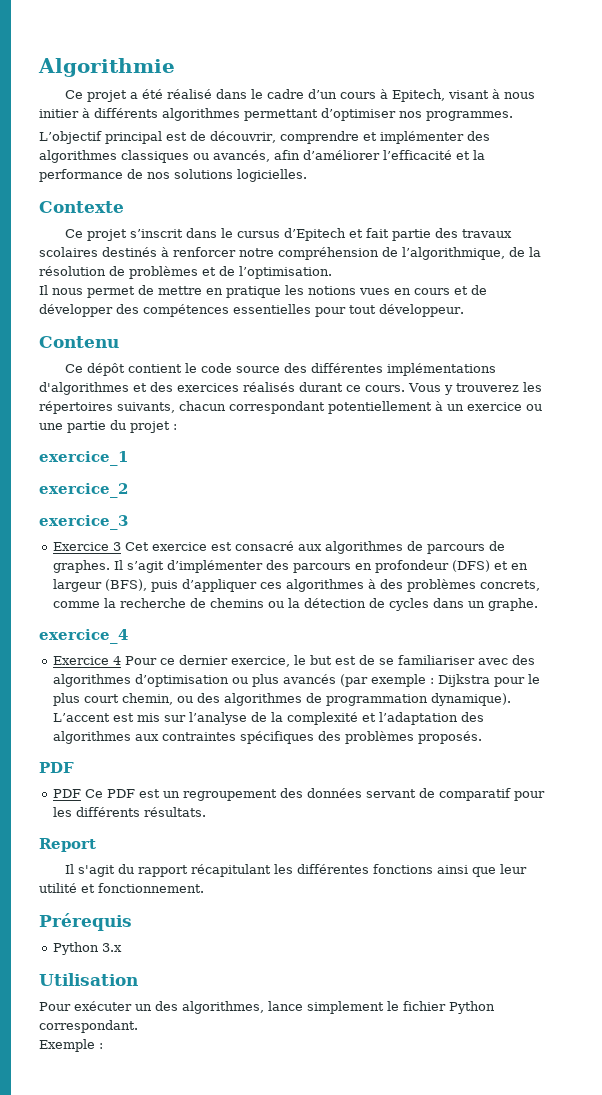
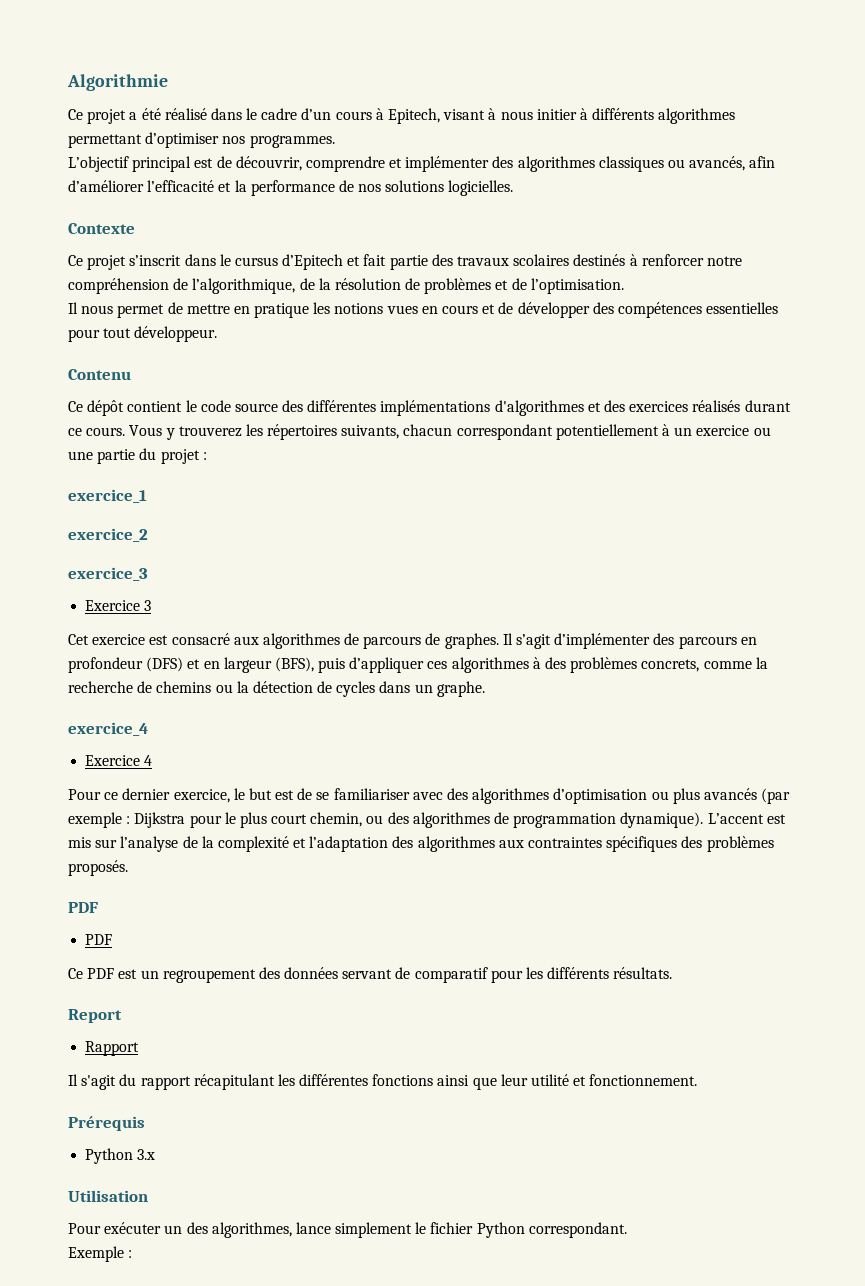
- Exercice 3 Cet exercice est consacré aux algorithmes de parcours de graphes.
+ Exercice 3
+ Cet exercice est consacré aux algorithmes de parcours de graphes.
- Exercice 4 Pour ce dernier exercice, le but est de se familiariser avec des algorithmes d’optimisation ou plus avancés (par exemple : Dijkstra pour le plus court chemin, ou des algorithmes de programmation dynamique).
+ Exercice 4
+ Pour ce dernier exercice, le but est de se familiariser avec des algorithmes d’optimisation ou plus avancés (par exemple : Dijkstra pour le plus court chemin, ou des algorithmes de programmation dynamique).
  L’accent est mis sur l’analyse de la complexité et l’adaptation des algorithmes aux contraintes spécifiques des problèmes proposés.
  PDF
- PDF Ce PDF est un regroupement des données servant de comparatif pour les différents résultats.
+ PDF
+ Ce PDF est un regroupement des données servant de comparatif pour les différents résultats.
+ Rapport

